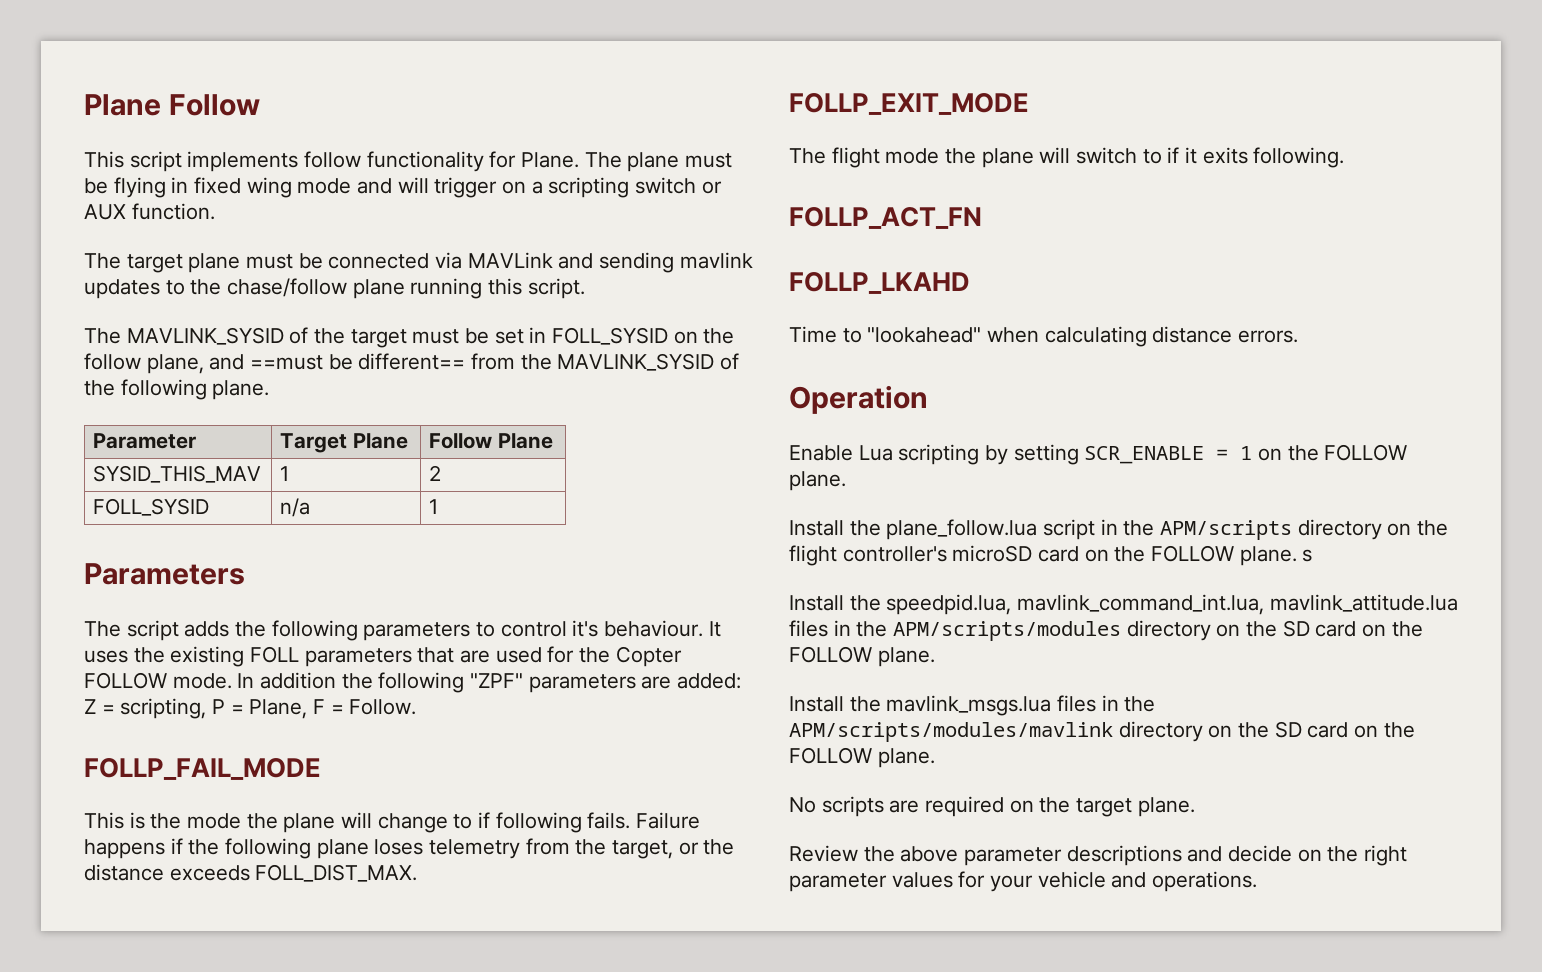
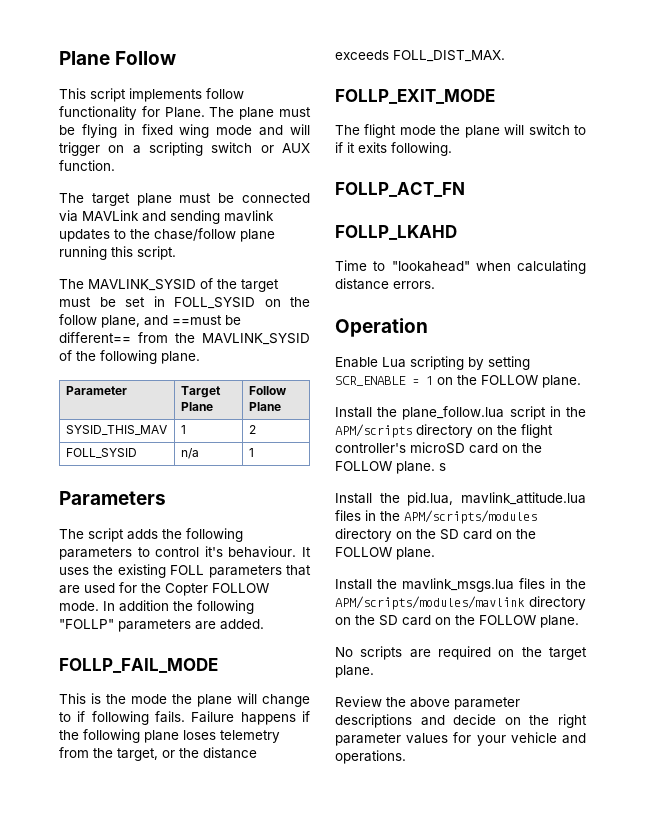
- In addition the following "ZPF" parameters are added: Z = scripting, P = Plane, F = Follow.
+ In addition the following "FOLLP" parameters are added.
- Install the speedpid.lua, mavlink_command_int.lua, mavlink_attitude.lua files in the APM/scripts/modules directory on the SD card on the FOLLOW plane.
+ Install the pid.lua, mavlink_attitude.lua files in the APM/scripts/modules directory on the SD card on the FOLLOW plane.

